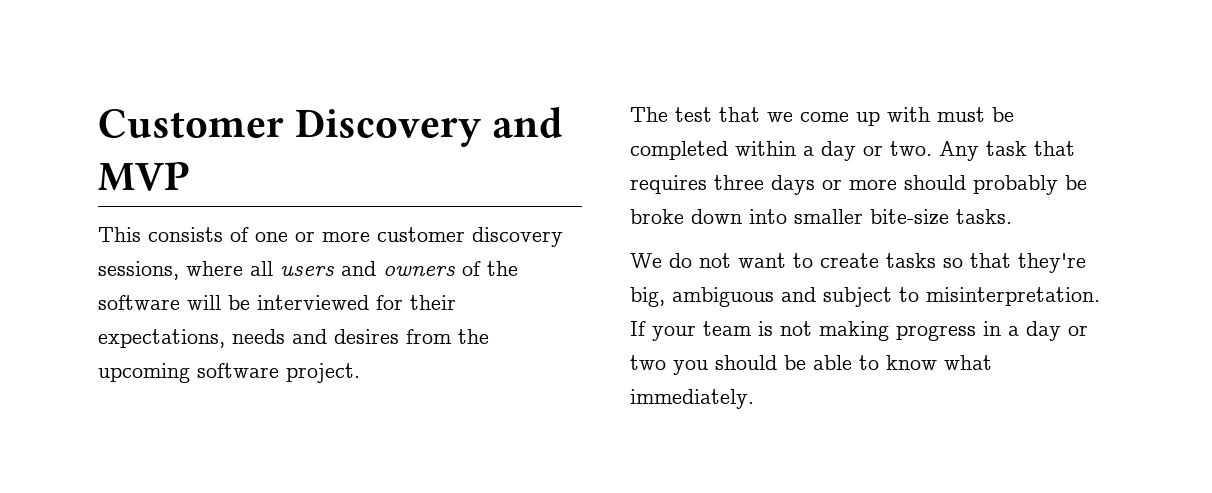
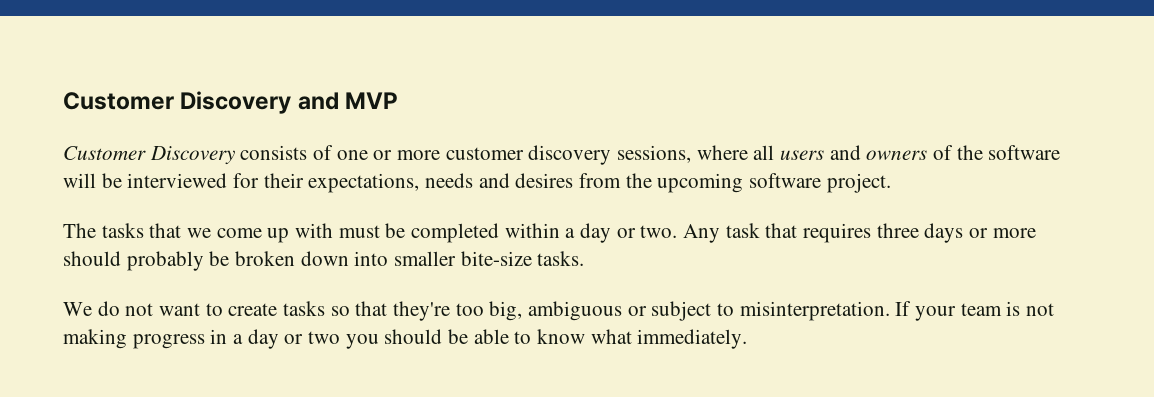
- This consists of one or more customer discovery sessions, where all users and owners of the software will be interviewed for their expectations, needs and desires from the upcoming software project.
+ Customer Discovery consists of one or more customer discovery sessions, where all users and owners of the software will be interviewed for their expectations, needs and desires from the upcoming software project.
- The test that we come up with must be completed within a day or two.
+ The tasks that we come up with must be completed within a day or two.
- Any task that requires three days or more should probably be broke down into smaller bite-size tasks.
+ Any task that requires three days or more should probably be broken down into smaller bite-size tasks.
- We do not want to create tasks so that they're big, ambiguous and subject to misinterpretation.
+ We do not want to create tasks so that they're too big, ambiguous or subject to misinterpretation.

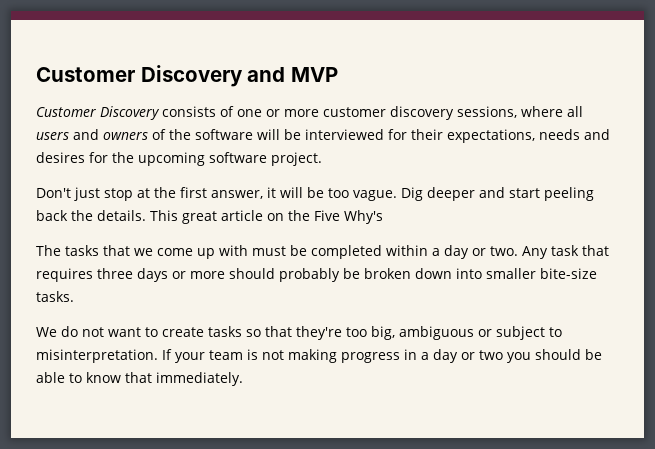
- Customer Discovery consists of one or more customer discovery sessions, where all users and owners of the software will be interviewed for their expectations, needs and desires from the upcoming software project.
+ Customer Discovery consists of one or more customer discovery sessions, where all users and owners of the software will be interviewed for their expectations, needs and desires for the upcoming software project.
+ Don't just stop at the first answer, it will be too vague. Dig deeper and start peeling back the details. This great article on the Five Why's
- If your team is not making progress in a day or two you should be able to know what immediately.
+ If your team is not making progress in a day or two you should be able to know that immediately.

